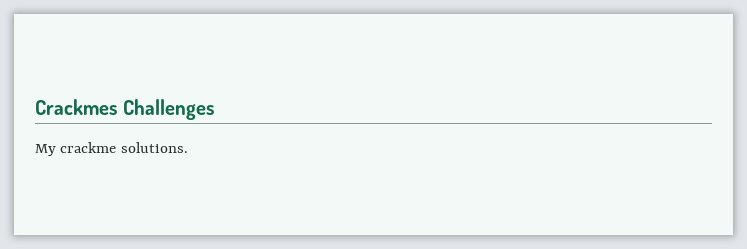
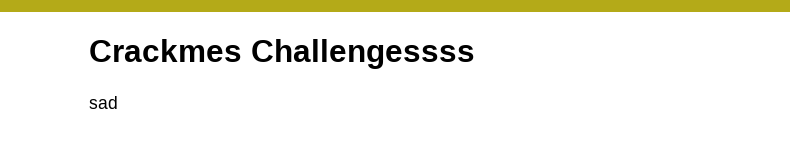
- Crackmes Challenges
- My crackme solutions.
+ Crackmes Challengessss
+ sad

